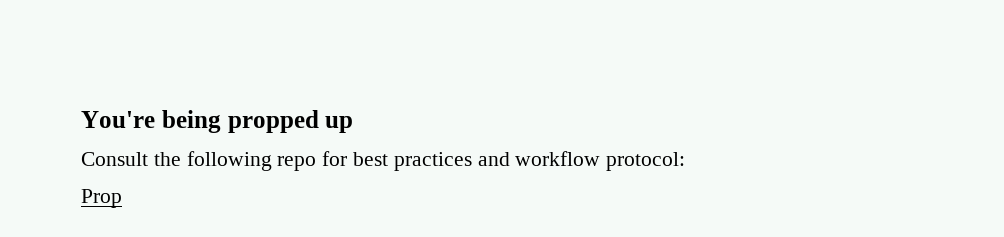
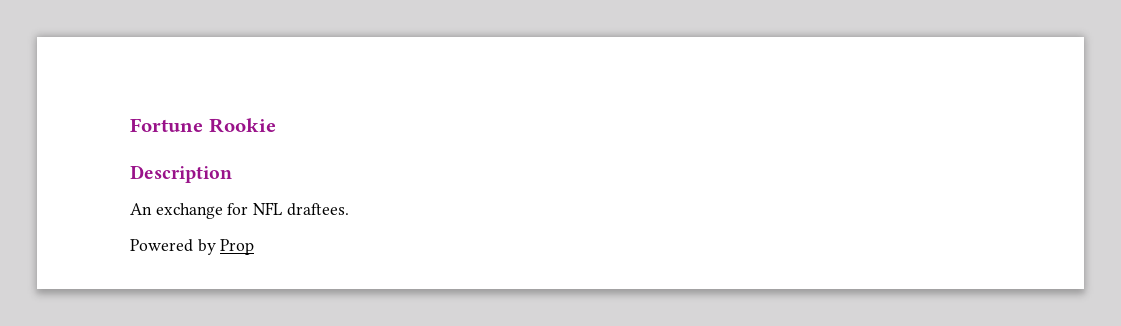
- You're being propped up
- Consult the following repo for best practices and workflow protocol:
- Prop
+ Fortune Rookie
+ Description
+ An exchange for NFL draftees.
+ Powered by Prop

